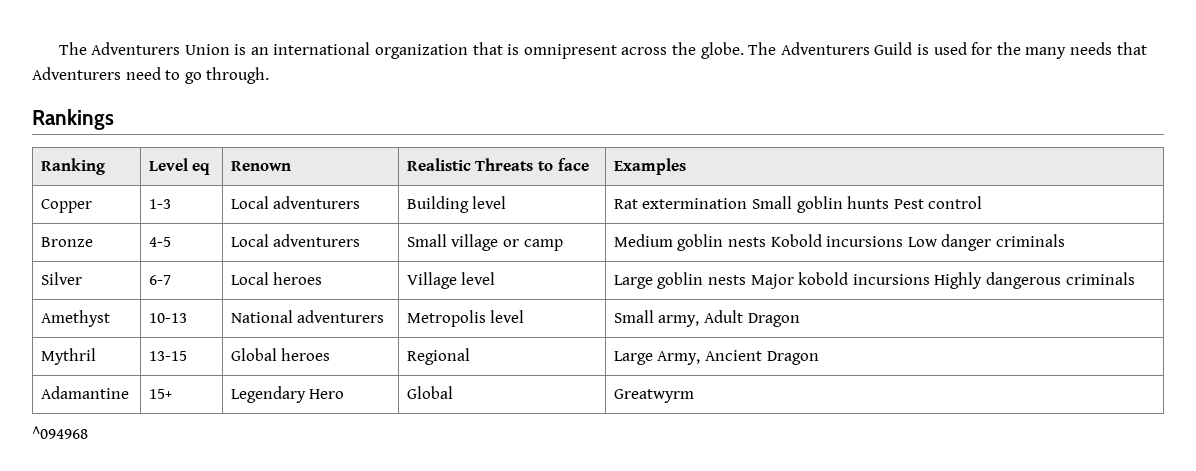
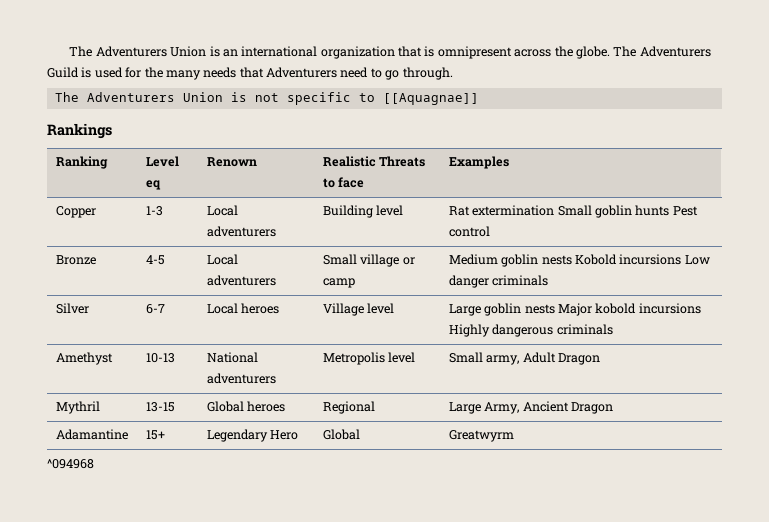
+ The Adventurers Union is not specific to [[Aquagnae]]

